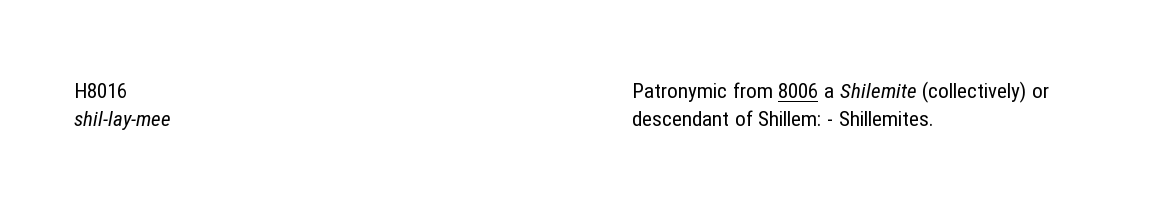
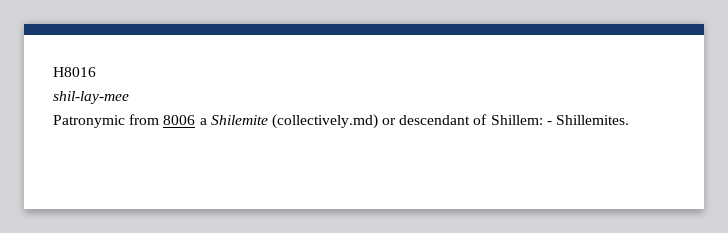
- Patronymic from 8006 a Shilemite (collectively) or descendant of Shillem: - Shillemites.
+ Patronymic from 8006 a Shilemite (collectively.md) or descendant of Shillem: - Shillemites.

